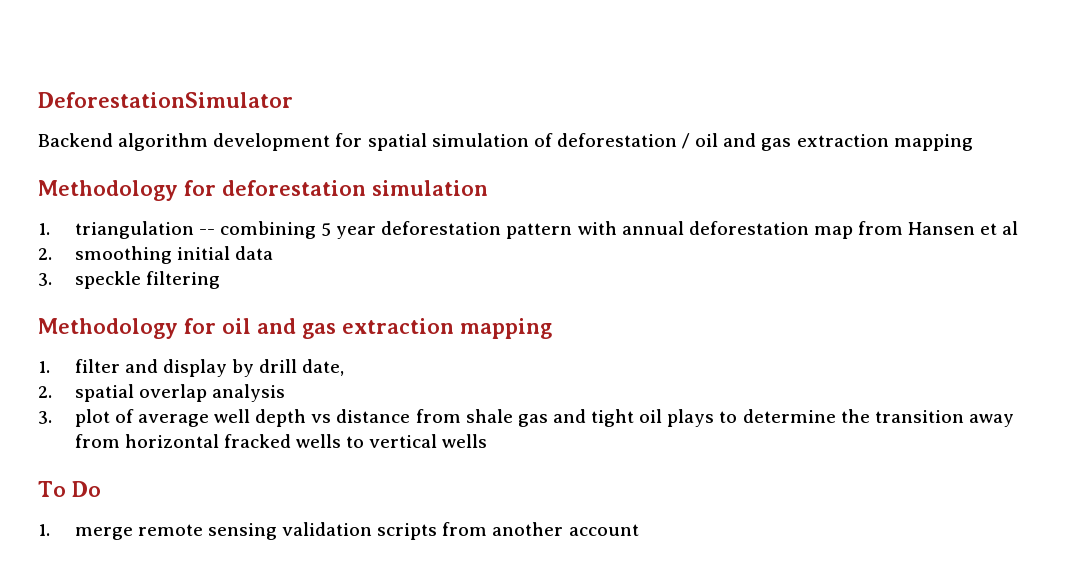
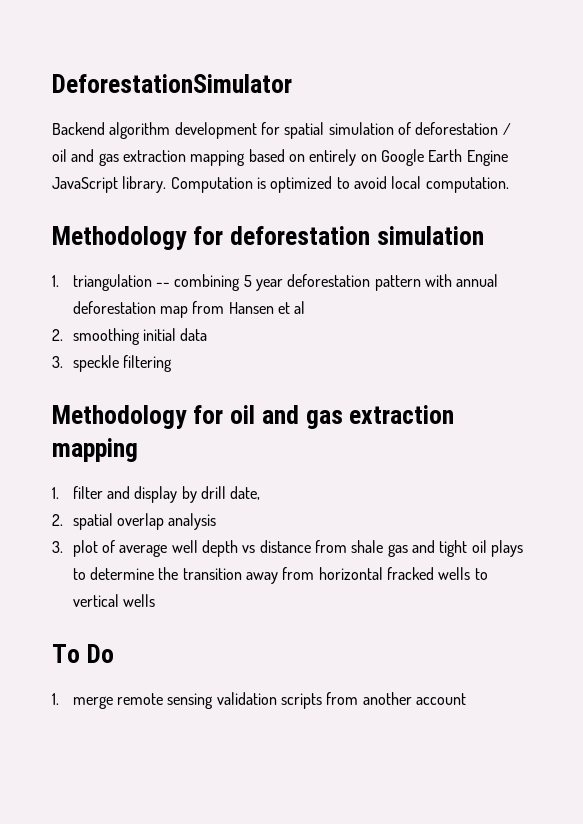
- Backend algorithm development for spatial simulation of deforestation / oil and gas extraction mapping
+ Backend algorithm development for spatial simulation of deforestation / oil and gas extraction mapping based on entirely on Google Earth Engine JavaScript library. Computation is optimized to avoid local computation.

